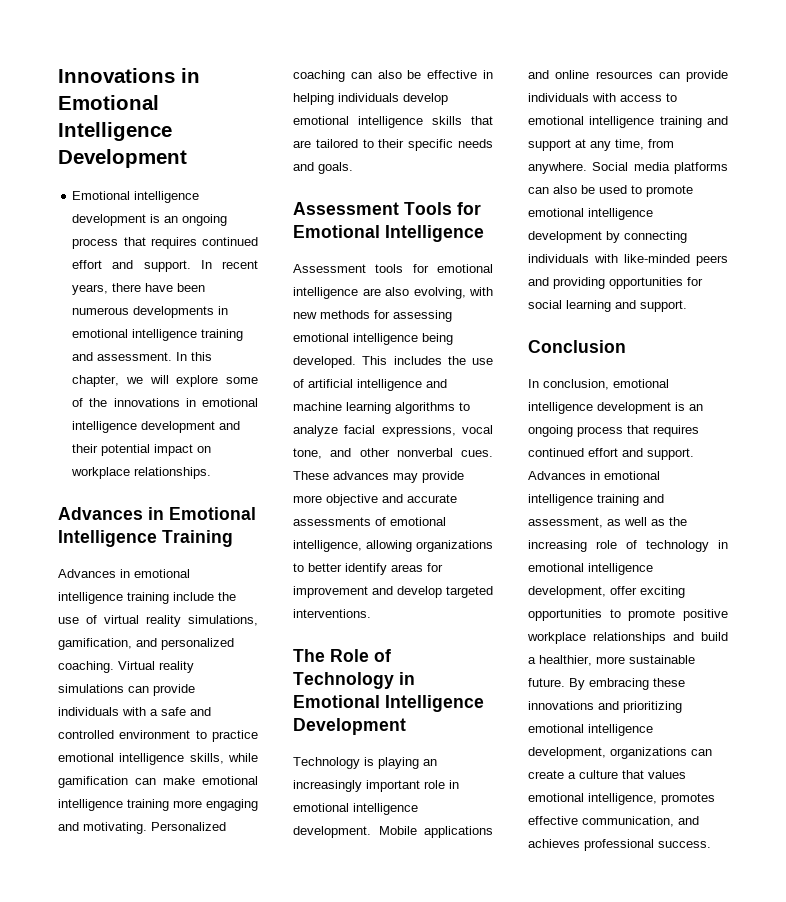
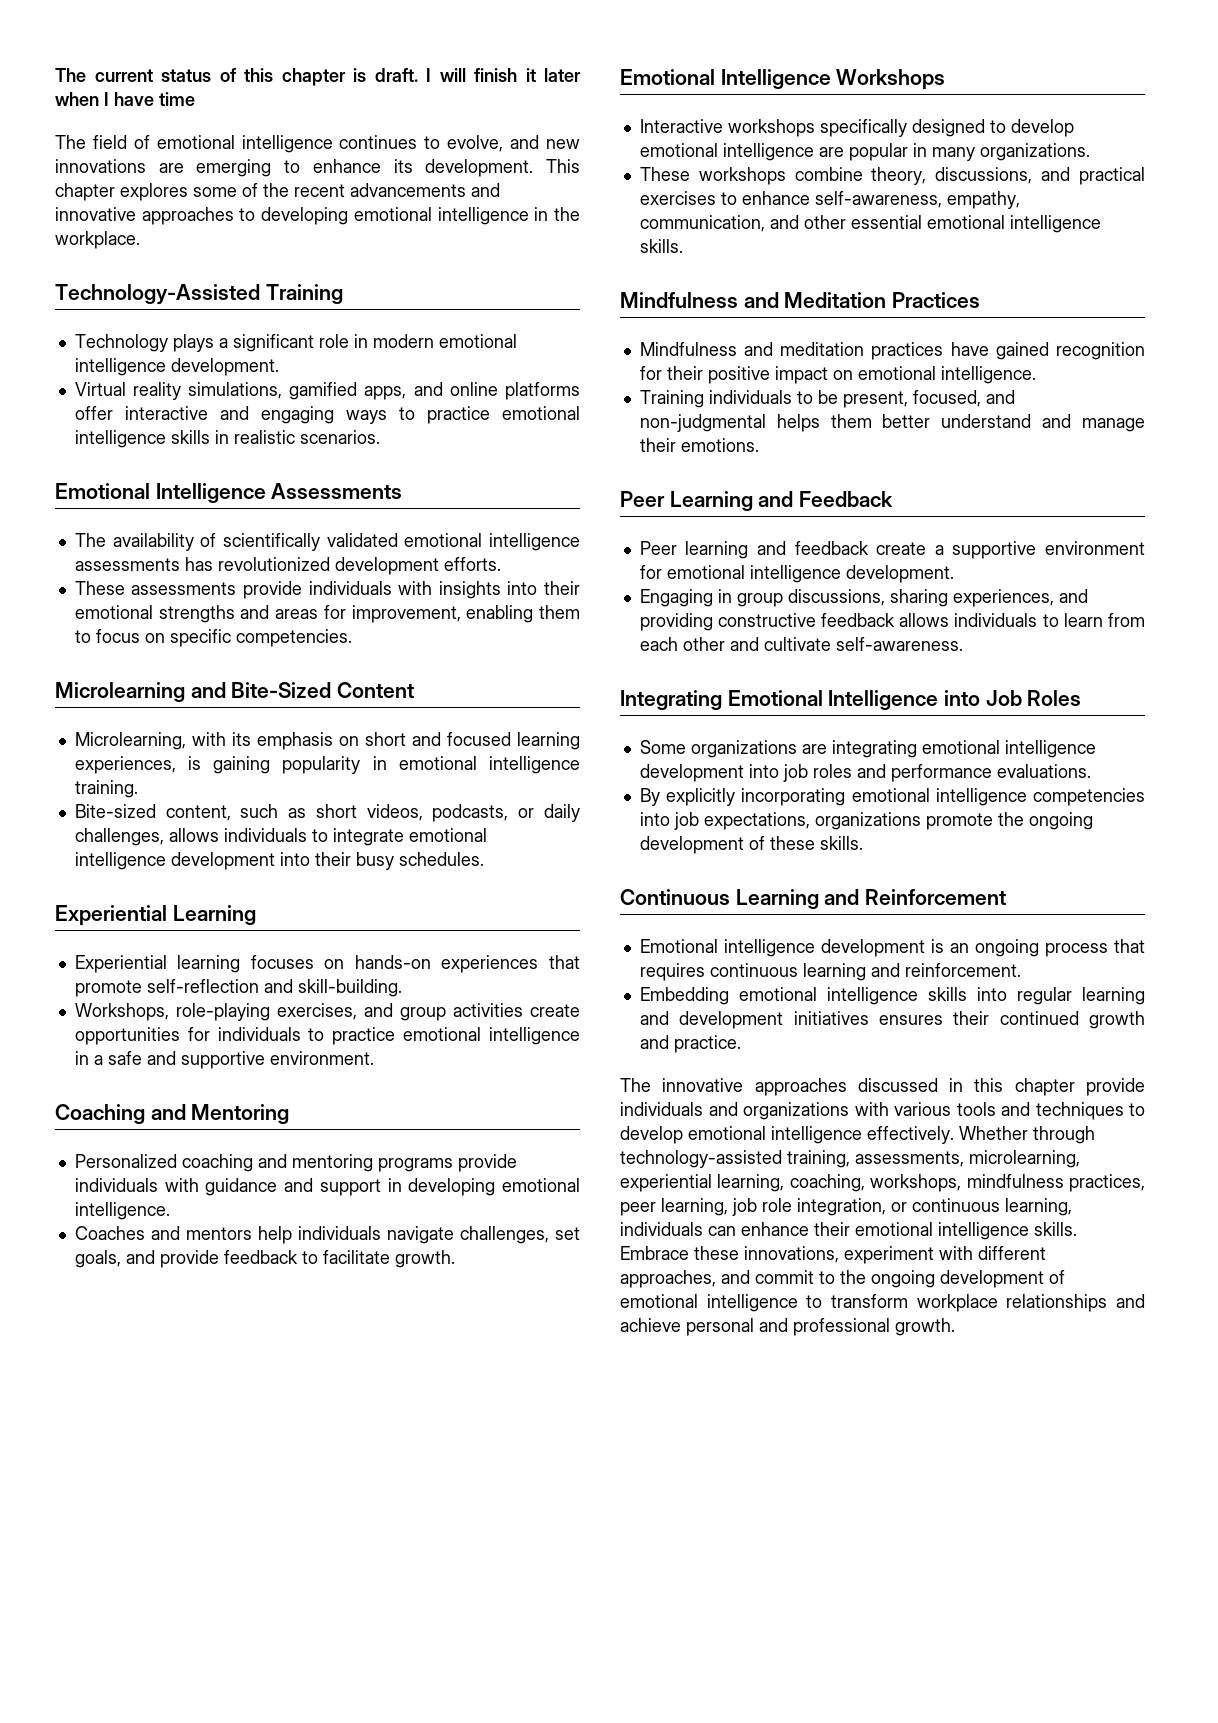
- Innovations in Emotional Intelligence Development
+ The current status of this chapter is draft. I will finish it later when I have time
+ The field of emotional intelligence continues to evolve, and new innovations are emerging to enhance its development. This chapter explores some of the recent advancements and innovative approaches to developing emotional intelligence in the workplace.
+ Technology-Assisted Training
+ Technology plays a significant role in modern emotional intelligence development.
+ Virtual reality simulations, gamified apps, and online platforms offer interactive and engaging ways to practice emotional intelligence skills in realistic scenarios.
+ Emotional Intelligence Assessments
+ The availability of scientifically validated emotional intelligence assessments has revolutionized development efforts.
+ These assessments provide individuals with insights into their emotional strengths and areas for improvement, enabling them to focus on specific competencies.
+ Microlearning and Bite-Sized Content
+ Microlearning, with its emphasis on short and focused learning experiences, is gaining popularity in emotional intelligence training.
+ Bite-sized content, such as short videos, podcasts, or daily challenges, allows individuals to integrate emotional intelligence development into their busy schedules.
+ Experiential Learning
+ Experiential learning focuses on hands-on experiences that promote self-reflection and skill-building.
+ Workshops, role-playing exercises, and group activities create opportunities for individuals to practice emotional intelligence in a safe and supportive environment.
+ Coaching and Mentoring
+ Personalized coaching and mentoring programs provide individuals with guidance and support in developing emotional intelligence.
+ Coaches and mentors help individuals navigate challenges, set goals, and provide feedback to facilitate growth.
+ Emotional Intelligence Workshops
+ Interactive workshops specifically designed to develop emotional intelligence are popular in many organizations.
+ These workshops combine theory, discussions, and practical exercises to enhance self-awareness, empathy, communication, and other essential emotional intelligence skills.
+ Mindfulness and Meditation Practices
+ Mindfulness and meditation practices have gained recognition for their positive impact on emotional intelligence.
+ Training individuals to be present, focused, and non-judgmental helps them better understand and manage their emotions.
+ Peer Learning and Feedback
+ Peer learning and feedback create a supportive environment for emotional intelligence development.
+ Engaging in group discussions, sharing experiences, and providing constructive feedback allows individuals to learn from each other and cultivate self-awareness.
+ Integrating Emotional Intelligence into Job Roles
+ Some organizations are integrating emotional intelligence development into job roles and performance evaluations.
+ By explicitly incorporating emotional intelligence competencies into job expectations, organizations promote the ongoing development of these skills.
+ Continuous Learning and Reinforcement
- Emotional intelligence development is an ongoing process that requires continued effort and support. In recent years, there have been numerous developments in emotional intelligence training and assessment. In this chapter, we will explore some of the innovations in emotional intelligence development and their potential impact on workplace relationships.
- Advances in Emotional Intelligence Training
- Advances in emotional intelligence training include the use of virtual reality simulations, gamification, and personalized coaching. Virtual reality simulations can provide individuals with a safe and controlled environment to practice emotional intelligence skills, while gamification can make emotional intelligence training more engaging and motivating. Personalized coaching can also be effective in helping individuals develop emotional intelligence skills that are tailored to their specific needs and goals.
- Assessment Tools for Emotional Intelligence
- Assessment tools for emotional intelligence are also evolving, with new methods for assessing emotional intelligence being developed. This includes the use of artificial intelligence and machine learning algorithms to analyze facial expressions, vocal tone, and other nonverbal cues. These advances may provide more objective and accurate assessments of emotional intelligence, allowing organizations to better identify areas for improvement and develop targeted interventions.
- The Role of Technology in Emotional Intelligence Development
- Technology is playing an increasingly important role in emotional intelligence development. Mobile applications and online resources can provide individuals with access to emotional intelligence training and support at any time, from anywhere. Social media platforms can also be used to promote emotional intelligence development by connecting individuals with like-minded peers and providing opportunities for social learning and support.
- Conclusion
- In conclusion, emotional intelligence development is an ongoing process that requires continued effort and support. Advances in emotional intelligence training and assessment, as well as the increasing role of technology in emotional intelligence development, offer exciting opportunities to promote positive workplace relationships and build a healthier, more sustainable future. By embracing these innovations and prioritizing emotional intelligence development, organizations can create a culture that values emotional intelligence, promotes effective communication, and achieves professional success.
+ Emotional intelligence development is an ongoing process that requires continuous learning and reinforcement.
+ Embedding emotional intelligence skills into regular learning and development initiatives ensures their continued growth and practice.
+ The innovative approaches discussed in this chapter provide individuals and organizations with various tools and techniques to develop emotional intelligence effectively. Whether through technology-assisted training, assessments, microlearning, experiential learning, coaching, workshops, mindfulness practices, peer learning, job role integration, or continuous learning, individuals can enhance their emotional intelligence skills. Embrace these innovations, experiment with different approaches, and commit to the ongoing development of emotional intelligence to transform workplace relationships and achieve personal and professional growth.

